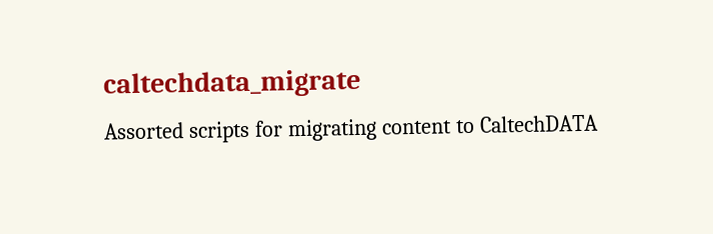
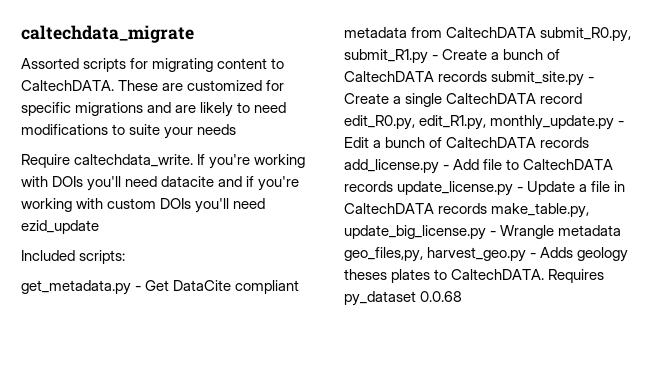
- Assorted scripts for migrating content to CaltechDATA
+ Assorted scripts for migrating content to CaltechDATA. These are customized for specific migrations and are likely to need modifications to suite your needs
+ Require caltechdata_write. If you're working with DOIs you'll need datacite and if you're working with custom DOIs you'll need ezid_update
+ Included scripts:
+ get_metadata.py - Get DataCite compliant metadata from CaltechDATA submit_R0.py, submit_R1.py - Create a bunch of CaltechDATA records submit_site.py - Create a single CaltechDATA record edit_R0.py, edit_R1.py, monthly_update.py - Edit a bunch of CaltechDATA records add_license.py - Add file to CaltechDATA records update_license.py - Update a file in CaltechDATA records make_table.py, update_big_license.py - Wrangle metadata geo_files,py, harvest_geo.py - Adds geology theses plates to CaltechDATA. Requires py_dataset 0.0.68

